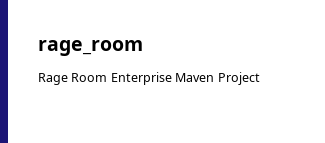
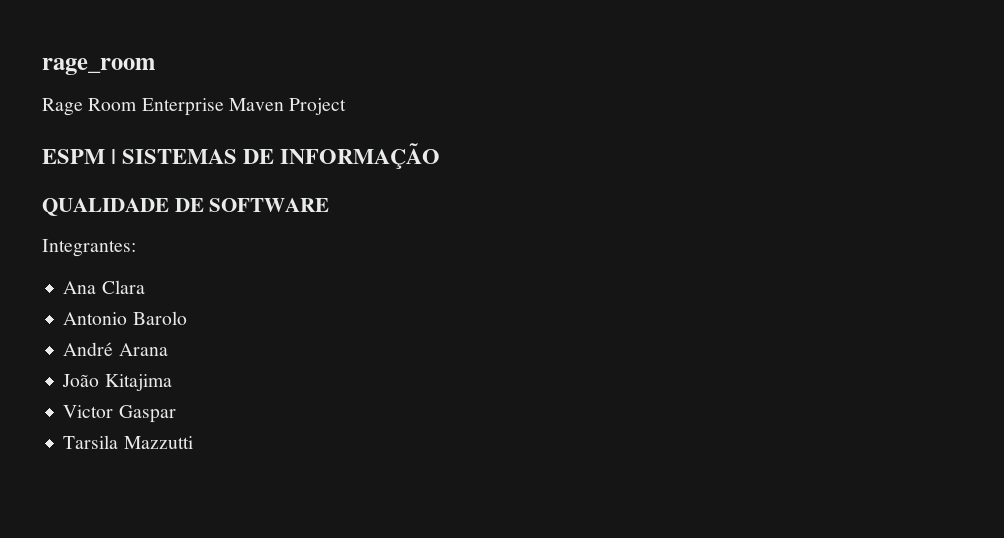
+ ESPM | SISTEMAS DE INFORMAÇÃO
+ QUALIDADE DE SOFTWARE
+ Integrantes:
+ Ana Clara
+ Antonio Barolo
+ André Arana
+ João Kitajima
+ Victor Gaspar
+ Tarsila Mazzutti

